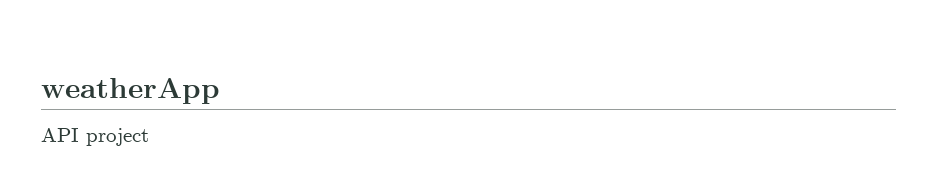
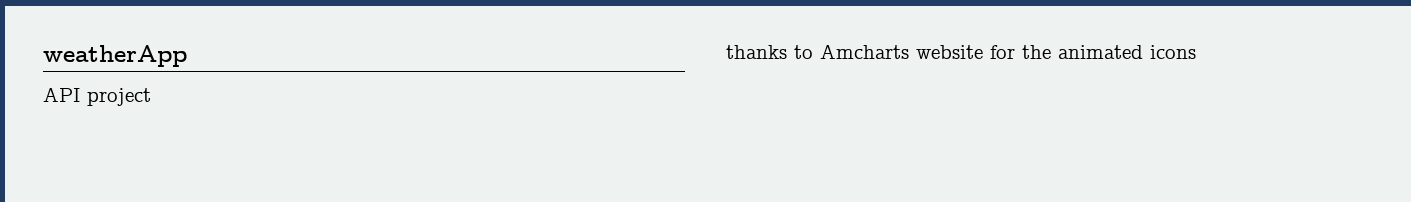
+ thanks to Amcharts website for the animated icons

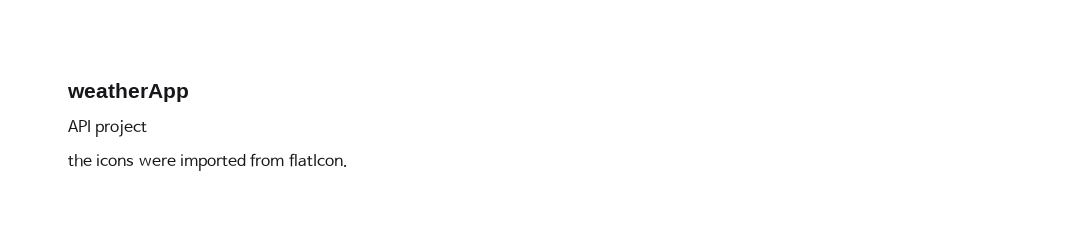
- thanks to Amcharts website for the animated icons
+ the icons were imported from flatIcon.

